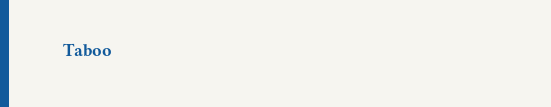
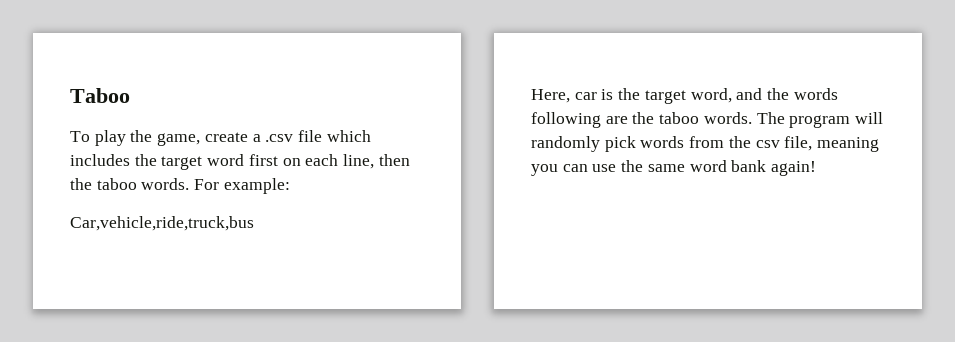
+ To play the game, create a .csv file which includes the target word first on each line, then the taboo words. For example:
+ Car,vehicle,ride,truck,bus
+ Here, car is the target word, and the words following are the taboo words. The program will randomly pick words from the csv file, meaning you can use the same word bank again!

